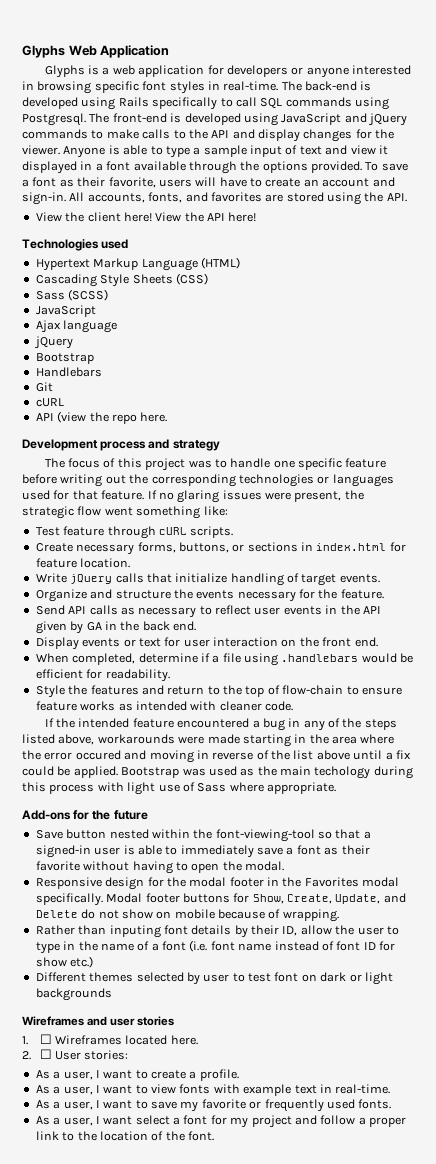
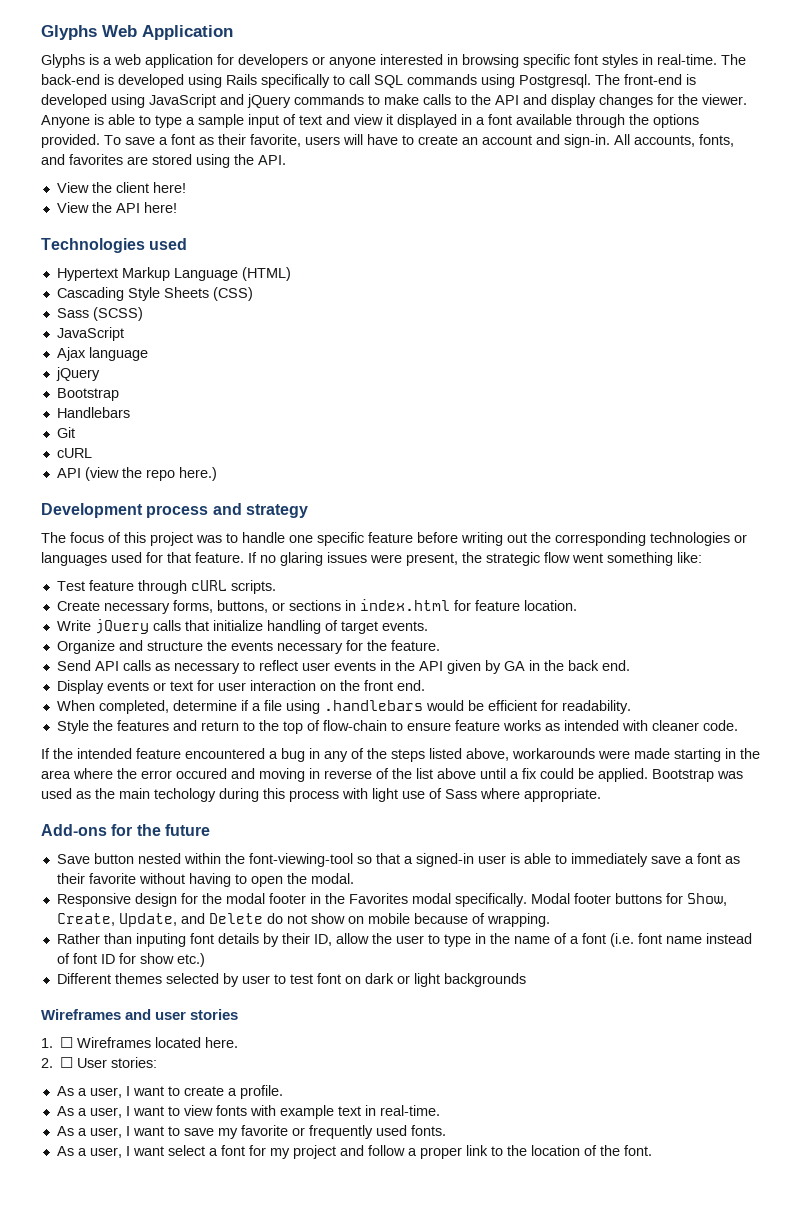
- View the client here! View the API here!
+ View the client here!
+ View the API here!
- API (view the repo here.
+ API (view the repo here.)

